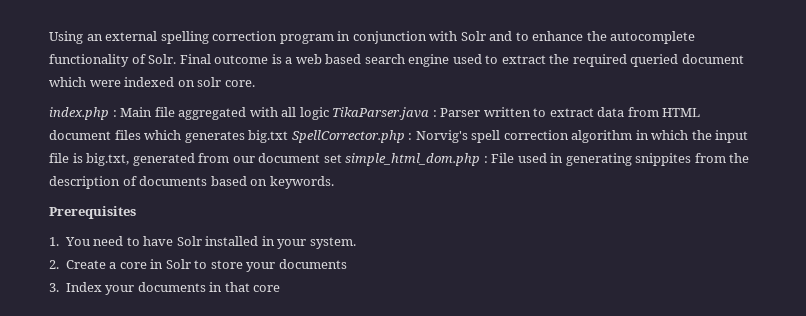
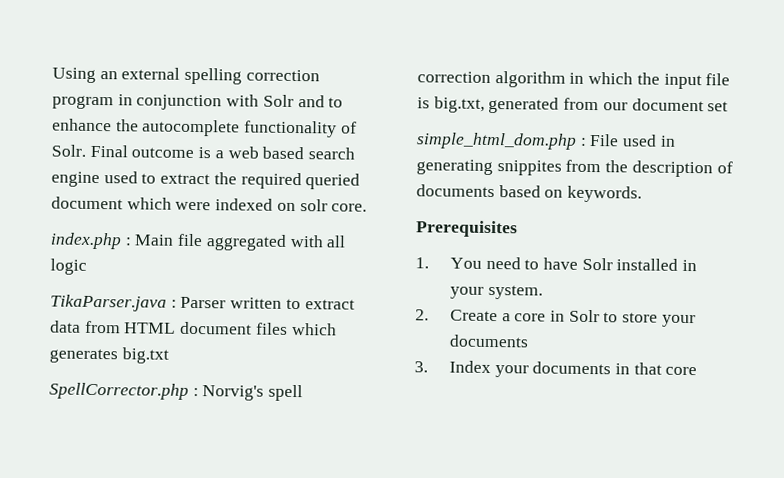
- index.php : Main file aggregated with all logic TikaParser.java : Parser written to extract data from HTML document files which generates big.txt SpellCorrector.php : Norvig's spell correction algorithm in which the input file is big.txt, generated from our document set simple_html_dom.php : File used in generating snippites from the description of documents based on keywords.
+ index.php : Main file aggregated with all logic
+ TikaParser.java : Parser written to extract data from HTML document files which generates big.txt
+ SpellCorrector.php : Norvig's spell correction algorithm in which the input file is big.txt, generated from our document set
+ simple_html_dom.php : File used in generating snippites from the description of documents based on keywords.

